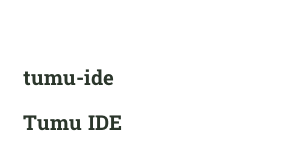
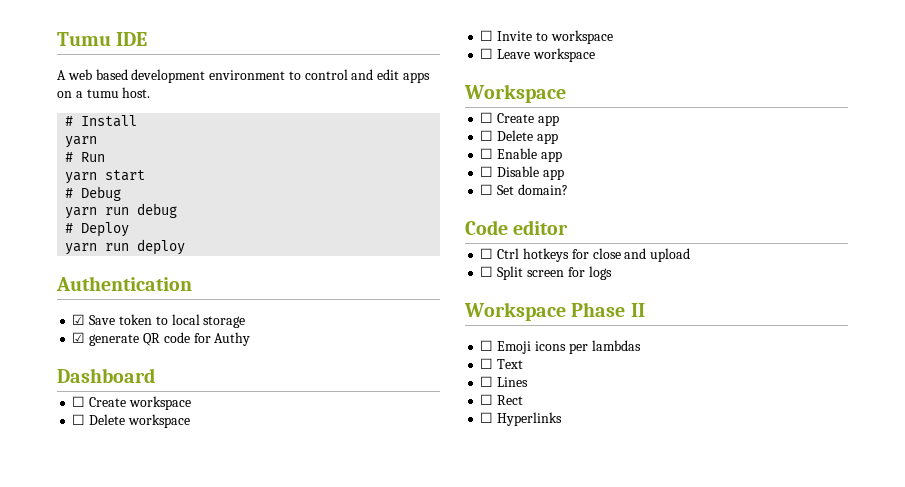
- tumu-ide
+ A web based development environment to control and edit apps on a tumu host.
+ # Install
+ yarn
+ # Run
+ yarn start
+ # Debug
+ yarn run debug
+ # Deploy
+ yarn run deploy
+ Authentication
+ ☑ Save token to local storage
+ ☑ generate QR code for Authy
+ Dashboard
+ ☐ Create workspace
+ ☐ Delete workspace
+ ☐ Invite to workspace
+ ☐ Leave workspace
+ Workspace
+ ☐ Create app
+ ☐ Delete app
+ ☐ Enable app
+ ☐ Disable app
+ ☐ Set domain?
+ Code editor
+ ☐ Ctrl hotkeys for close and upload
+ ☐ Split screen for logs
+ Workspace Phase II
+ ☐ Emoji icons per lambdas
+ ☐ Text
+ ☐ Lines
+ ☐ Rect
+ ☐ Hyperlinks

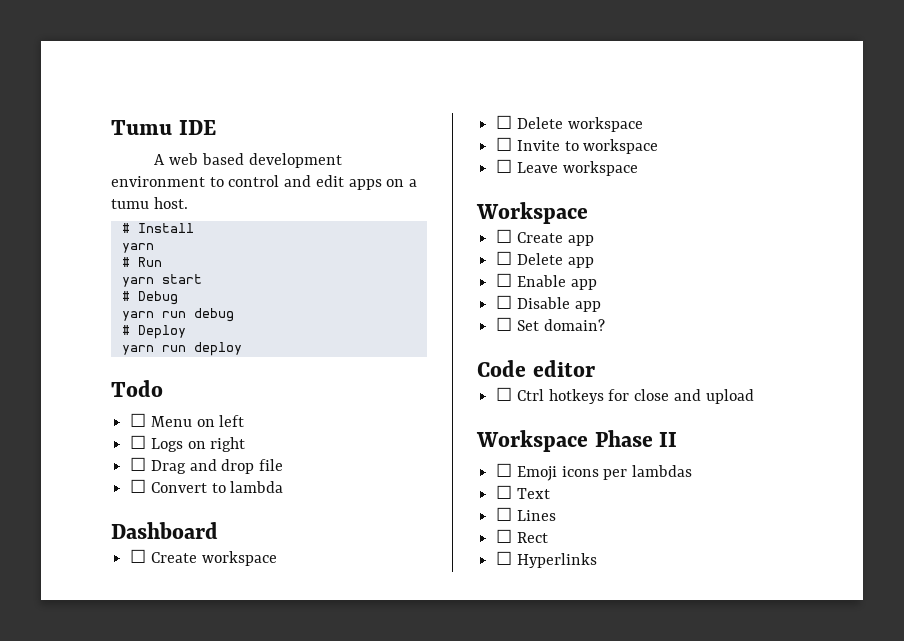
- Authentication
- ☑ Save token to local storage
- ☑ generate QR code for Authy
+ Todo
+ ☐ Menu on left
+ ☐ Logs on right
+ ☐ Drag and drop file
+ ☐ Convert to lambda
- ☐ Split screen for logs

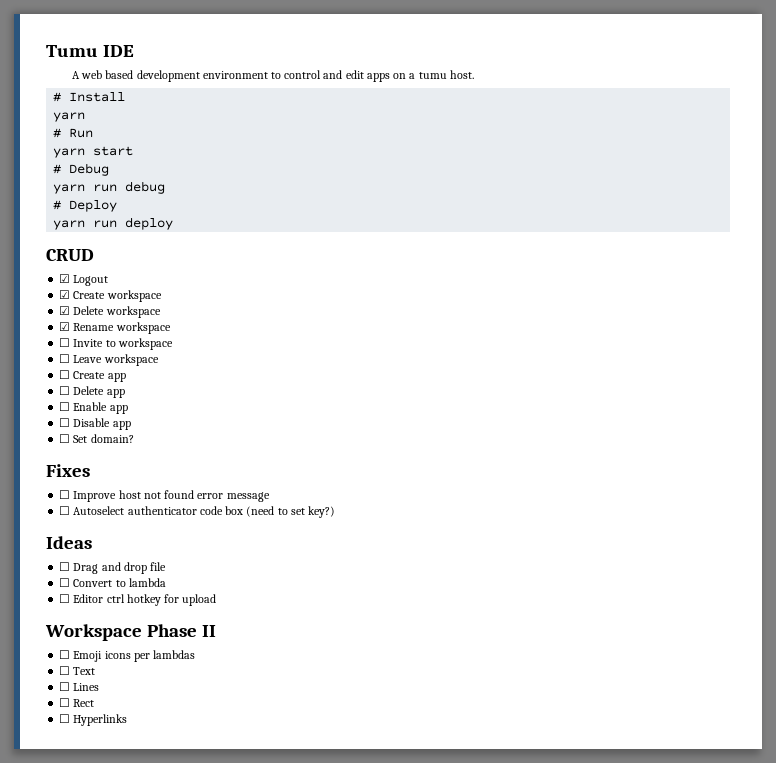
- Todo
- ☐ Menu on left
- ☐ Logs on right
- ☐ Drag and drop file
- ☐ Convert to lambda
- Dashboard
- ☐ Create workspace
+ CRUD
+ ☑ Logout
+ ☑ Create workspace
- ☐ Delete workspace
+ ☑ Delete workspace
+ ☑ Rename workspace
  ☐ Leave workspace
- Workspace
- Code editor
- ☐ Ctrl hotkeys for close and upload
+ Fixes
+ ☐ Improve host not found error message
+ ☐ Autoselect authenticator code box (need to set key?)
+ Ideas
+ ☐ Drag and drop file
+ ☐ Convert to lambda
+ ☐ Editor ctrl hotkey for upload

